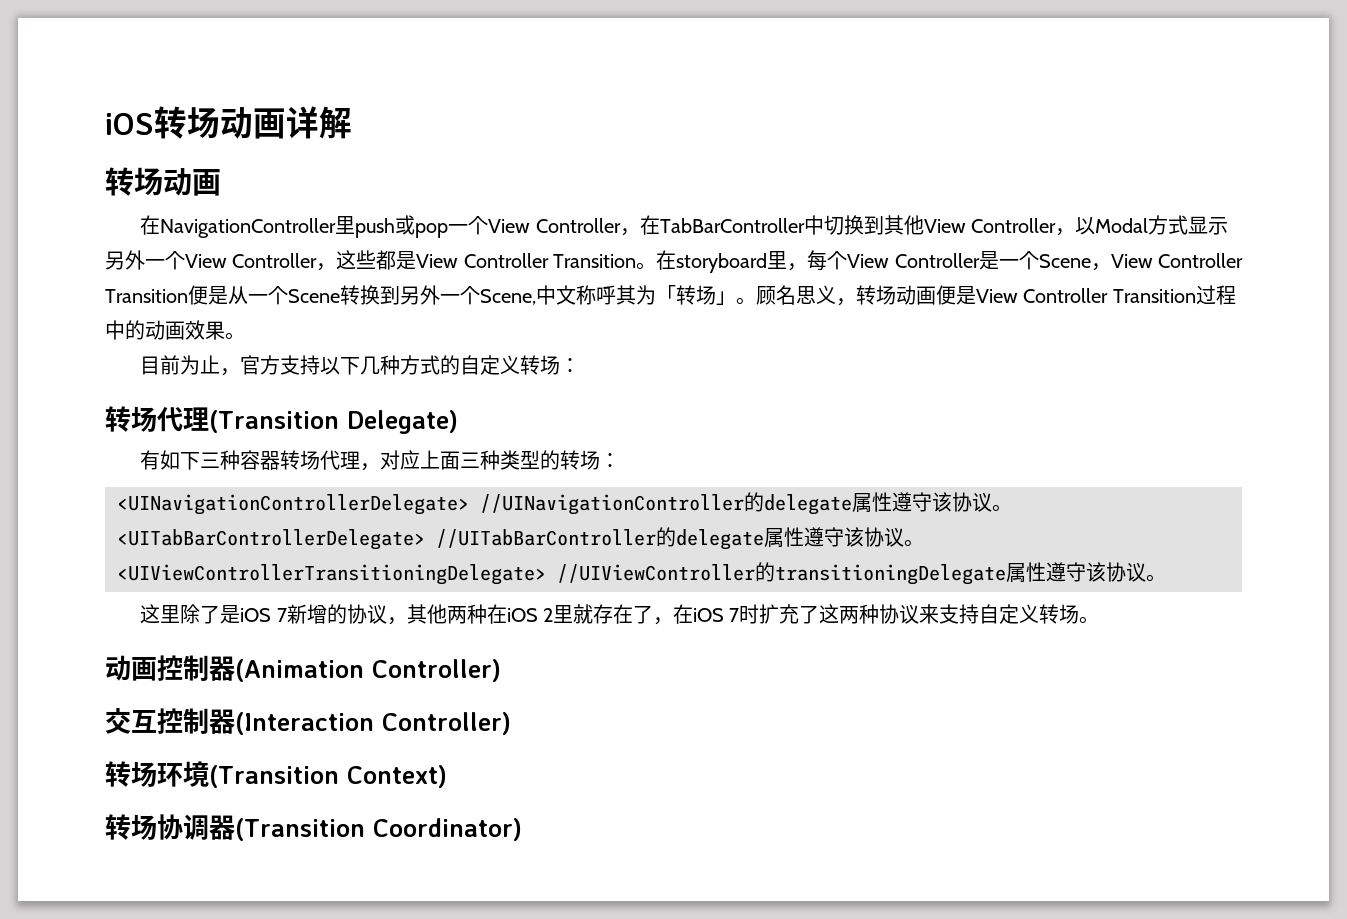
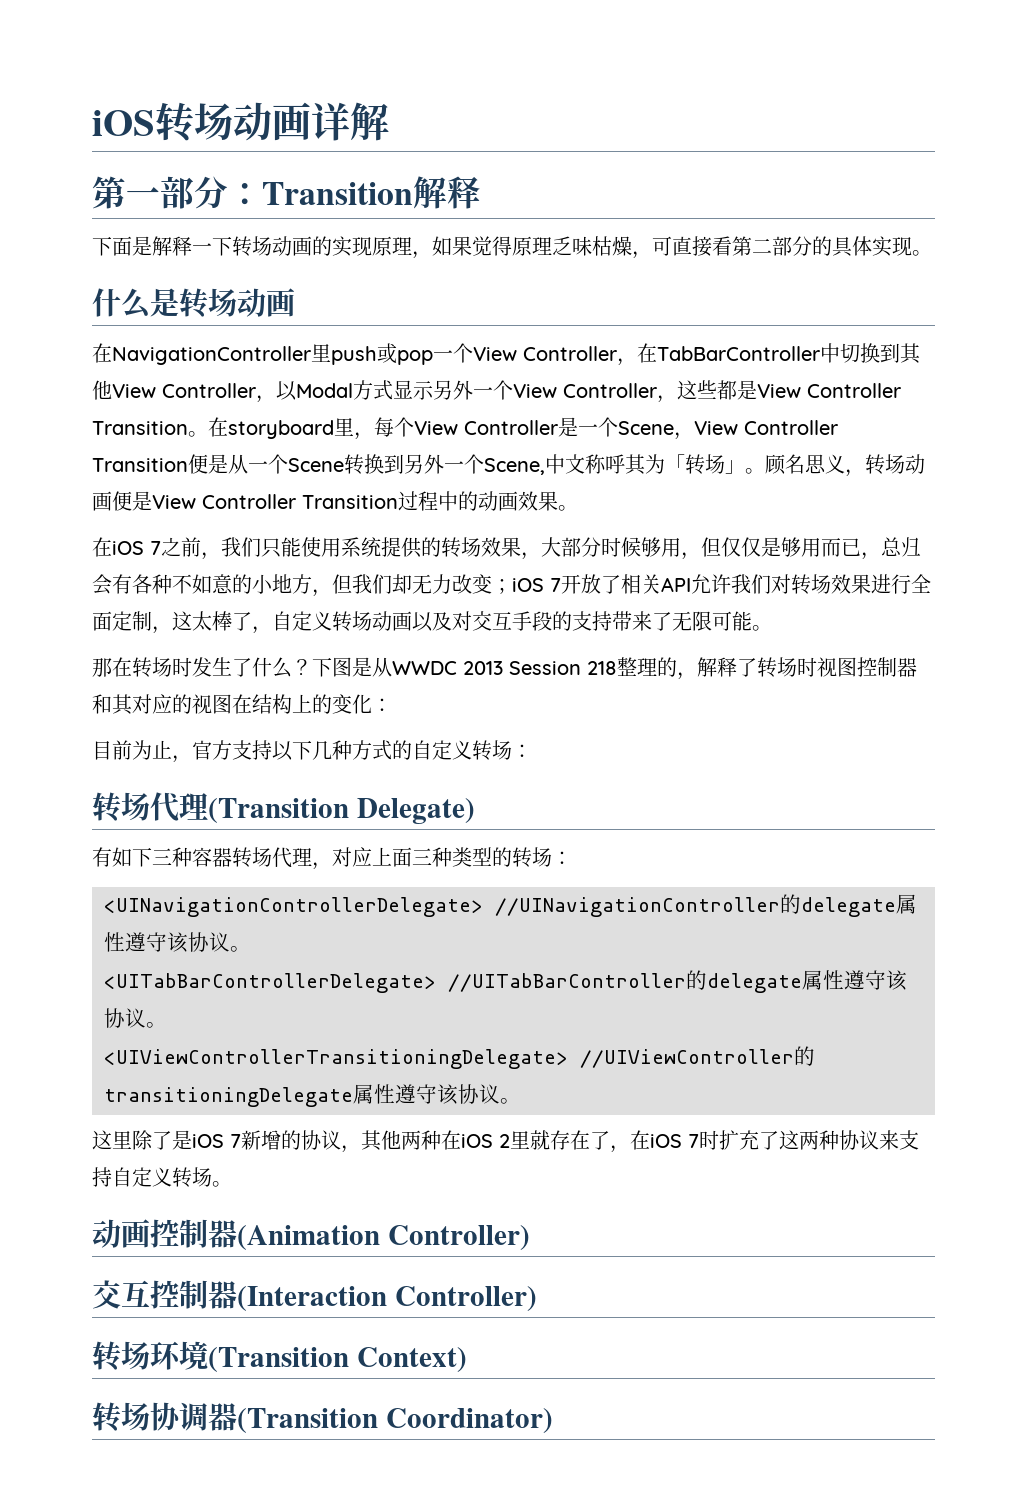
  iOS转场动画详解
- 转场动画
+ 第一部分：Transition解释
+ 下面是解释一下转场动画的实现原理，如果觉得原理乏味枯燥，可直接看第二部分的具体实现。
+ 什么是转场动画
+ 在iOS 7之前，我们只能使用系统提供的转场效果，大部分时候够用，但仅仅是够用而已，总归会有各种不如意的小地方，但我们却无力改变；iOS 7开放了相关API允许我们对转场效果进行全面定制，这太棒了，自定义转场动画以及对交互手段的支持带来了无限可能。
+ 那在转场时发生了什么？下图是从WWDC 2013 Session 218整理的，解释了转场时视图控制器和其对应的视图在结构上的变化：

